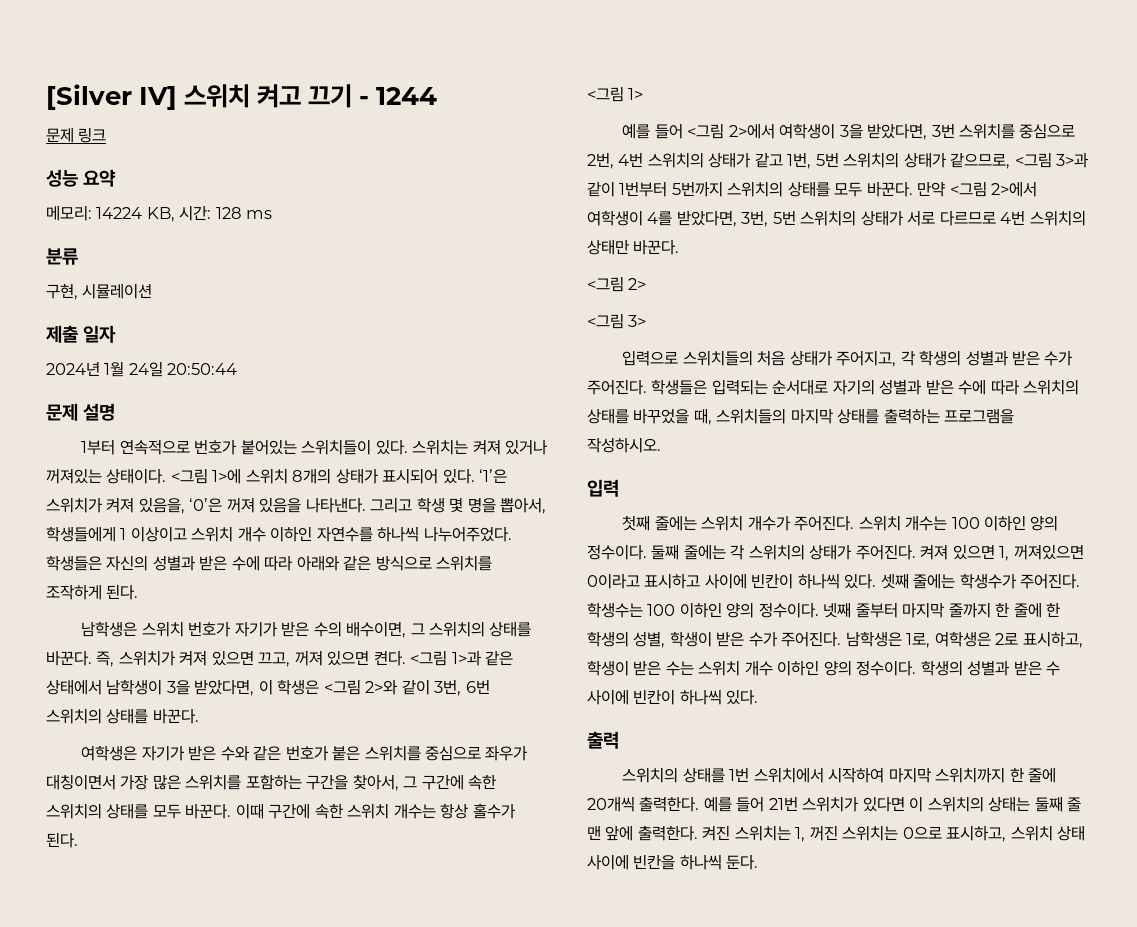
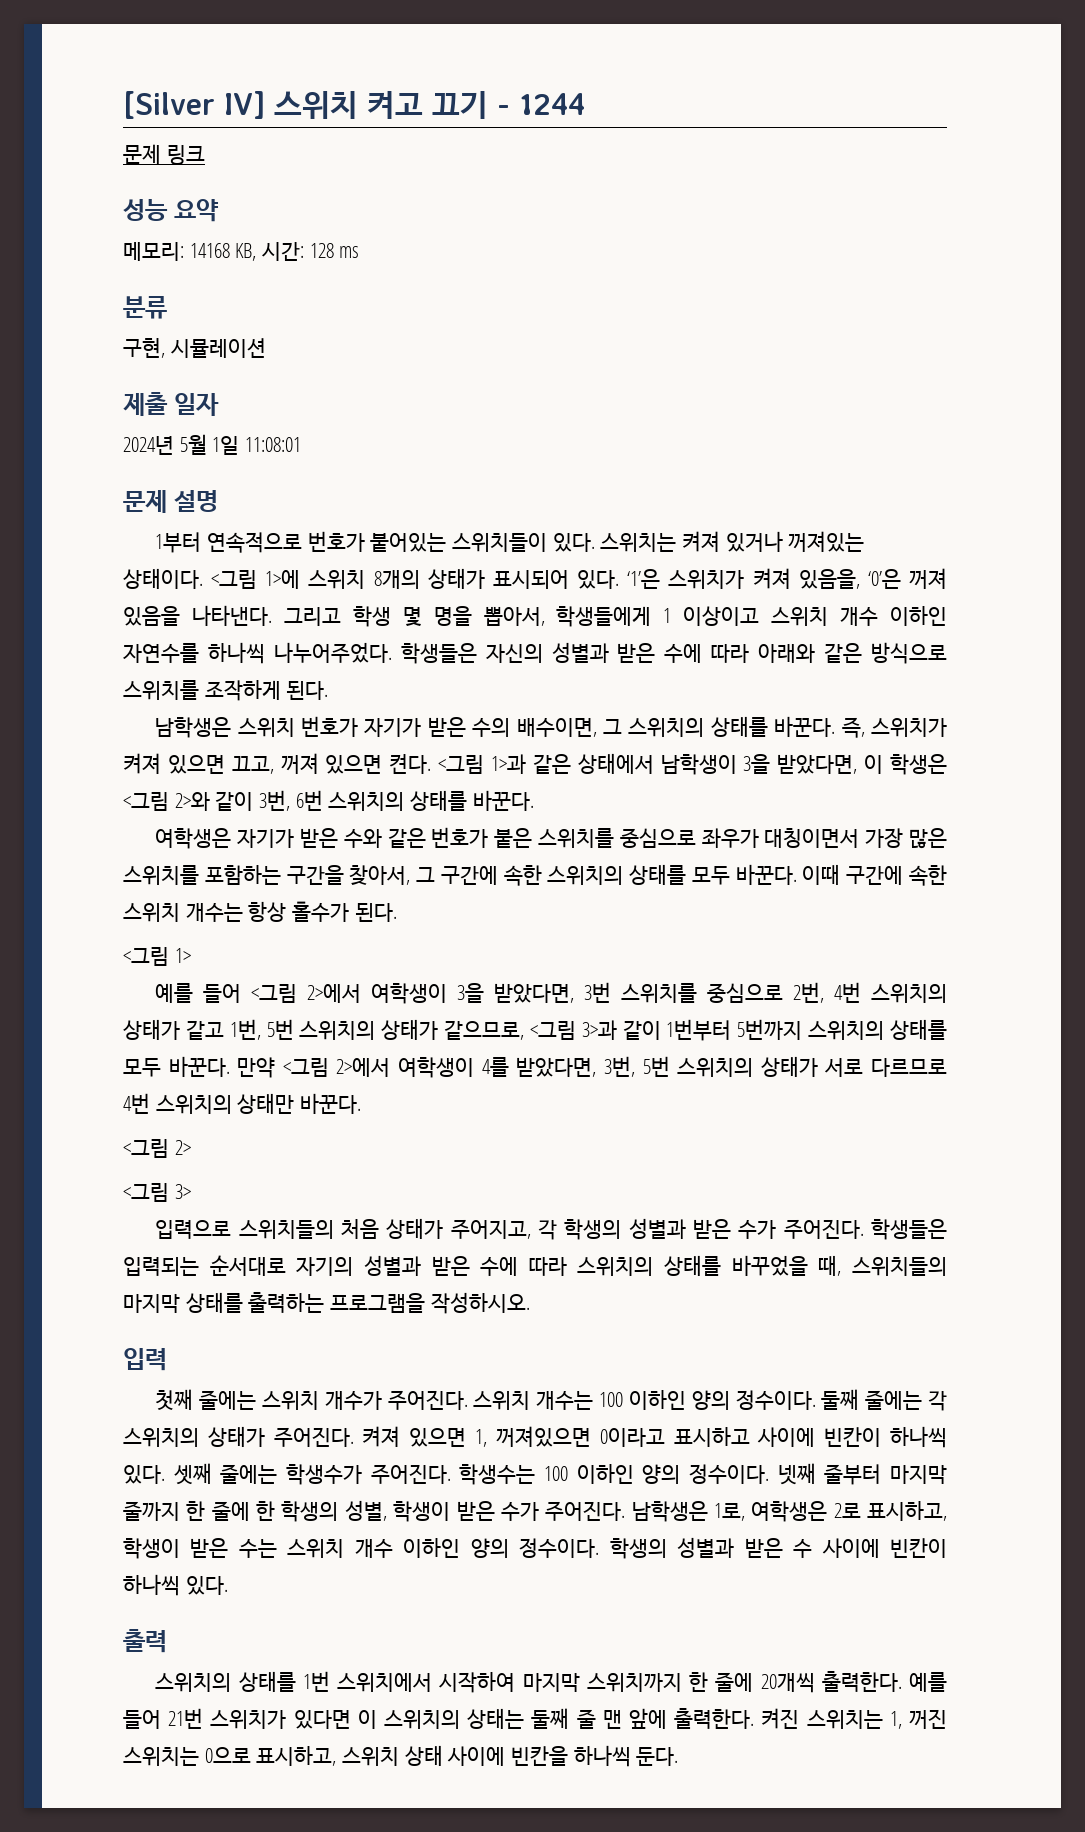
- 메모리: 14224 KB, 시간: 128 ms
+ 메모리: 14168 KB, 시간: 128 ms
- 2024년 1월 24일 20:50:44
+ 2024년 5월 1일 11:08:01

